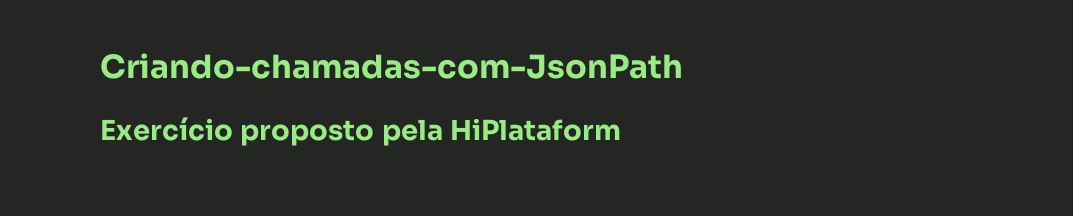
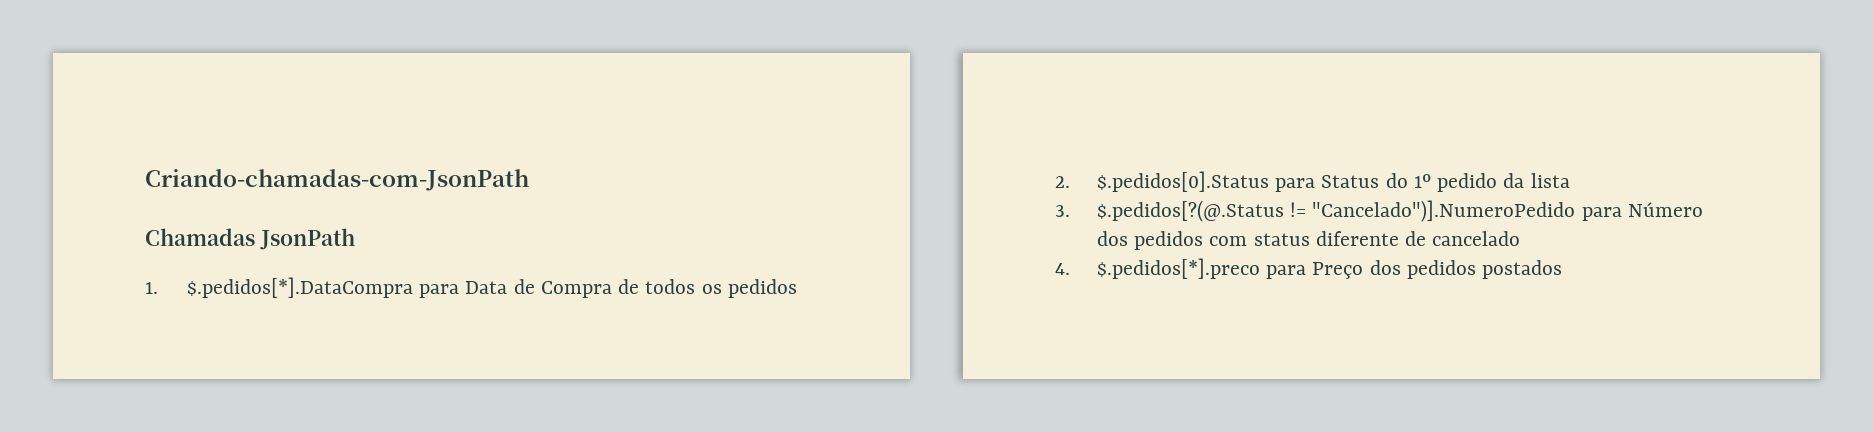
- Exercício proposto pela HiPlataform
+ Chamadas JsonPath
+ 1. $.pedidos[*].DataCompra para Data de Compra de todos os pedidos
+ 2. $.pedidos[0].Status para Status do 1º pedido da lista
+ 3. $.pedidos[?(@.Status != "Cancelado")].NumeroPedido para Número dos pedidos com status diferente de cancelado
+ 4. $.pedidos[*].preco para Preço dos pedidos postados

